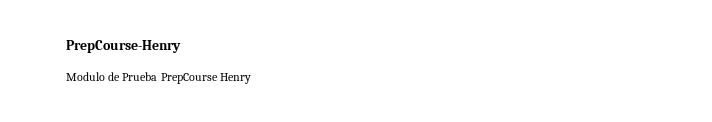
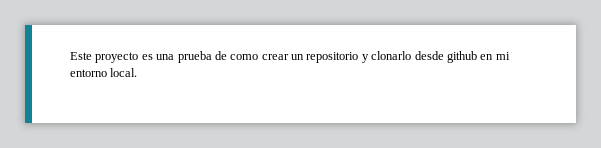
- PrepCourse-Henry
- Modulo de Prueba PrepCourse Henry
+ Este proyecto es una prueba de como crear un repositorio y clonarlo desde github en mi entorno local.

